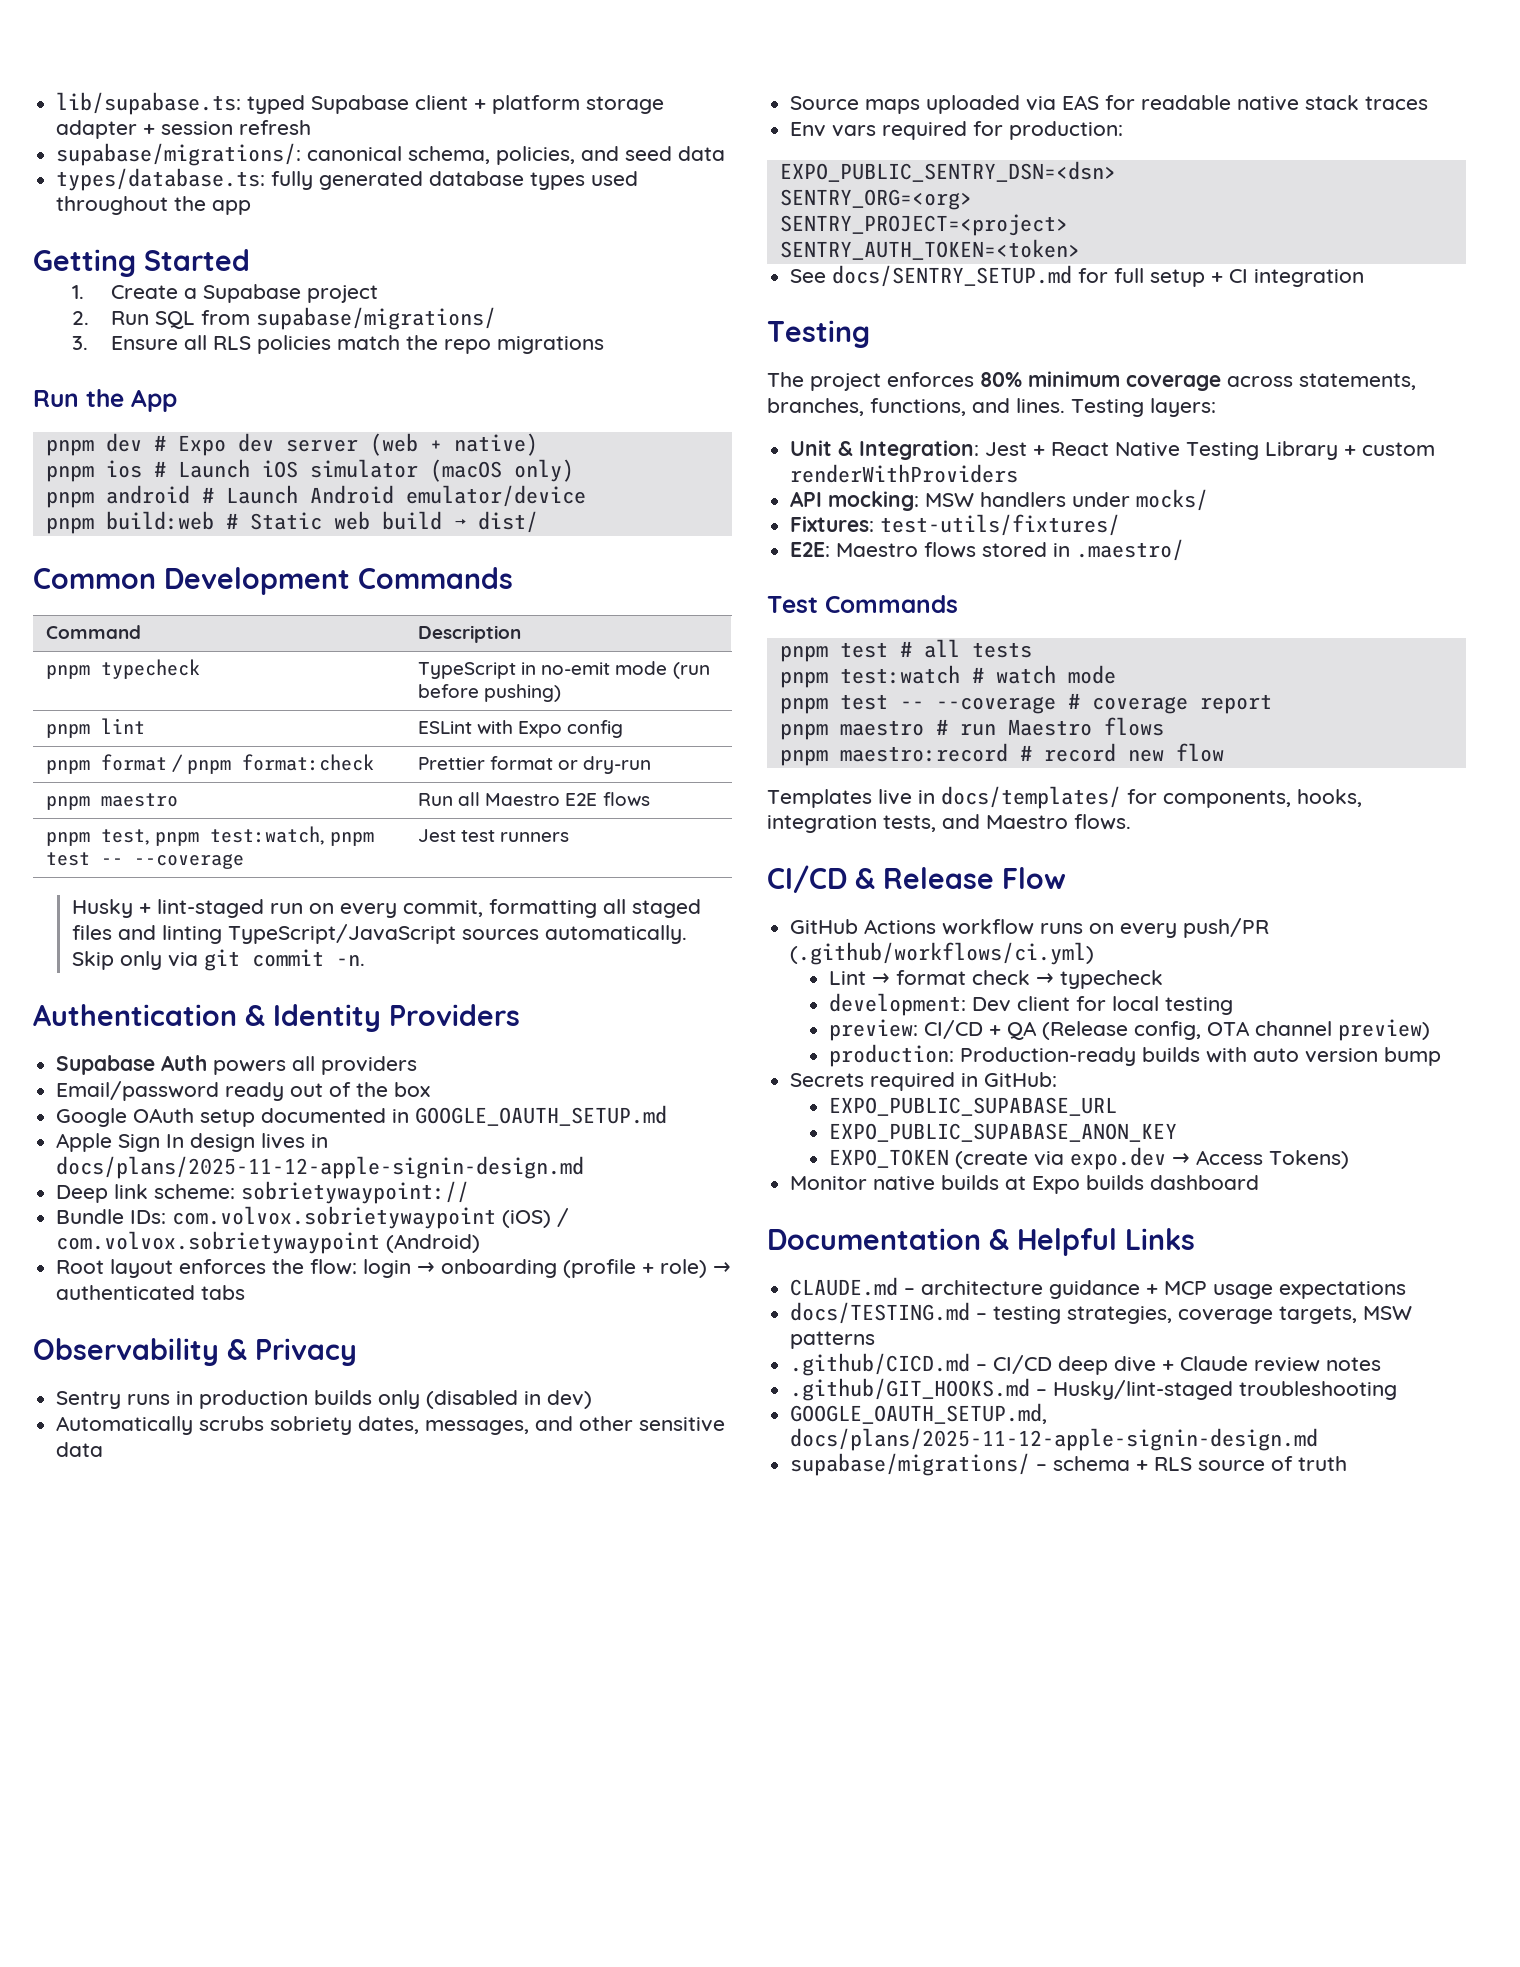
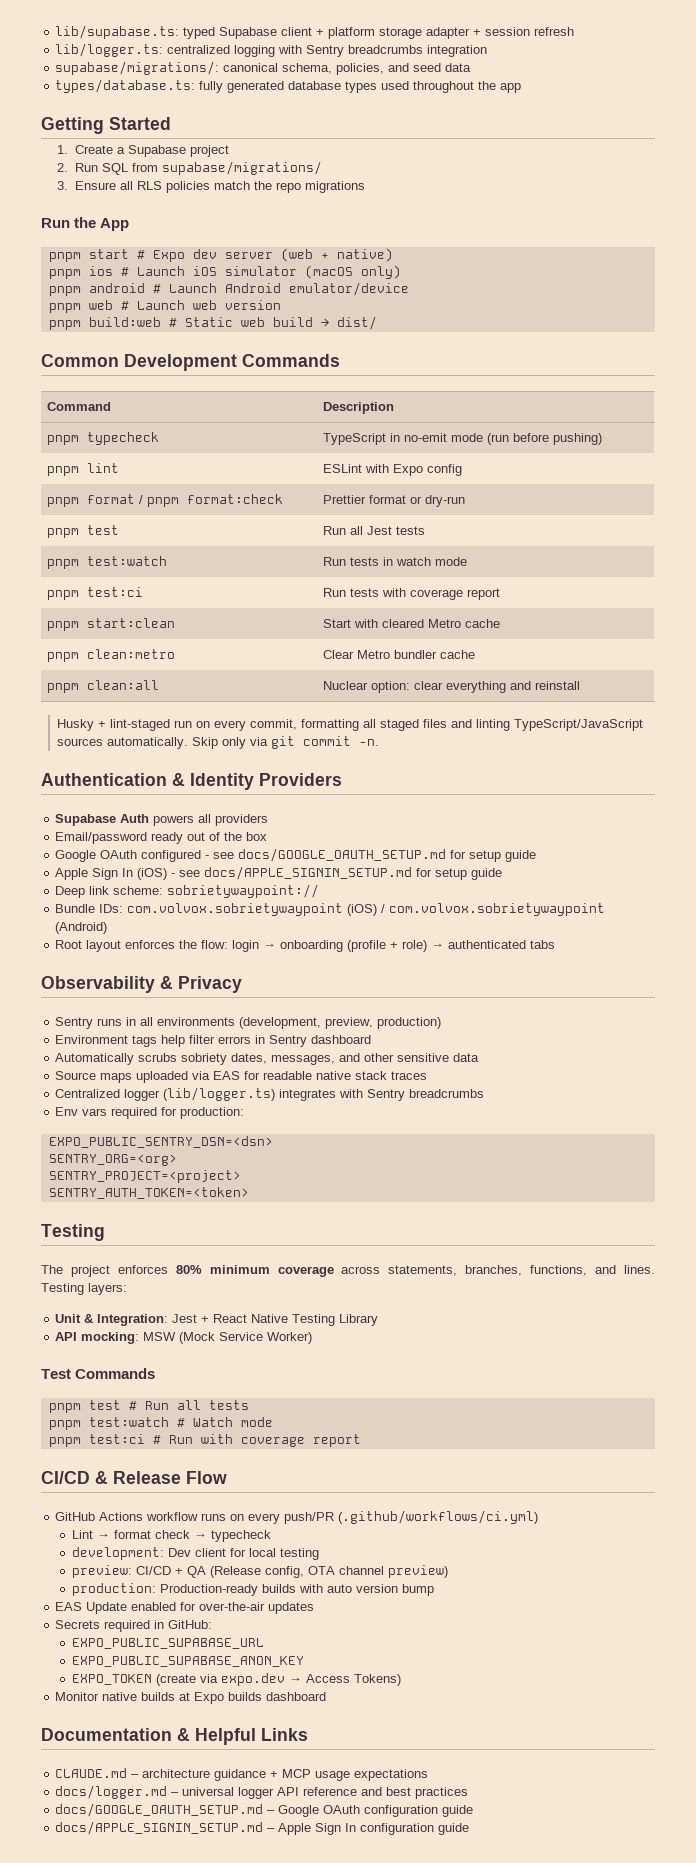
+ lib/logger.ts: centralized logging with Sentry breadcrumbs integration
- pnpm dev # Expo dev server (web + native)
+ pnpm start # Expo dev server (web + native)
+ pnpm web # Launch web version
- pnpm maestro | Run all Maestro E2E flows
- pnpm test, pnpm test:watch, pnpm test -- --coverage | Jest test runners
+ pnpm test | Run all Jest tests
+ pnpm test:watch | Run tests in watch mode
+ pnpm test:ci | Run tests with coverage report
+ pnpm start:clean | Start with cleared Metro cache
+ pnpm clean:metro | Clear Metro bundler cache
+ pnpm clean:all | Nuclear option: clear everything and reinstall
- Google OAuth setup documented in GOOGLE_OAUTH_SETUP.md
- Apple Sign In design lives in docs/plans/2025-11-12-apple-signin-design.md
+ Google OAuth configured - see docs/GOOGLE_OAUTH_SETUP.md for setup guide
+ Apple Sign In (iOS) - see docs/APPLE_SIGNIN_SETUP.md for setup guide
- Sentry runs in production builds only (disabled in dev)
+ Sentry runs in all environments (development, preview, production)
+ Environment tags help filter errors in Sentry dashboard
+ Centralized logger (lib/logger.ts) integrates with Sentry breadcrumbs
- See docs/SENTRY_SETUP.md for full setup + CI integration
- Unit & Integration: Jest + React Native Testing Library + custom renderWithProviders
+ Unit & Integration: Jest + React Native Testing Library
- API mocking: MSW handlers under mocks/
- Fixtures: test-utils/fixtures/
- E2E: Maestro flows stored in .maestro/
+ API mocking: MSW (Mock Service Worker)
- pnpm test # all tests
+ pnpm test # Run all tests
- pnpm test:watch # watch mode
- pnpm test -- --coverage # coverage report
- pnpm maestro # run Maestro flows
- pnpm maestro:record # record new flow
- Templates live in docs/templates/ for components, hooks, integration tests, and Maestro flows.
+ pnpm test:watch # Watch mode
+ pnpm test:ci # Run with coverage report
+ EAS Update enabled for over-the-air updates
- docs/TESTING.md – testing strategies, coverage targets, MSW patterns
- .github/CICD.md – CI/CD deep dive + Claude review notes
- .github/GIT_HOOKS.md – Husky/lint-staged troubleshooting
- GOOGLE_OAUTH_SETUP.md, docs/plans/2025-11-12-apple-signin-design.md
- supabase/migrations/ – schema + RLS source of truth
+ docs/logger.md – universal logger API reference and best practices
+ docs/GOOGLE_OAUTH_SETUP.md – Google OAuth configuration guide
+ docs/APPLE_SIGNIN_SETUP.md – Apple Sign In configuration guide

